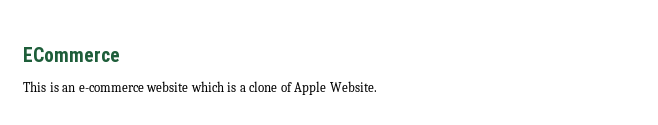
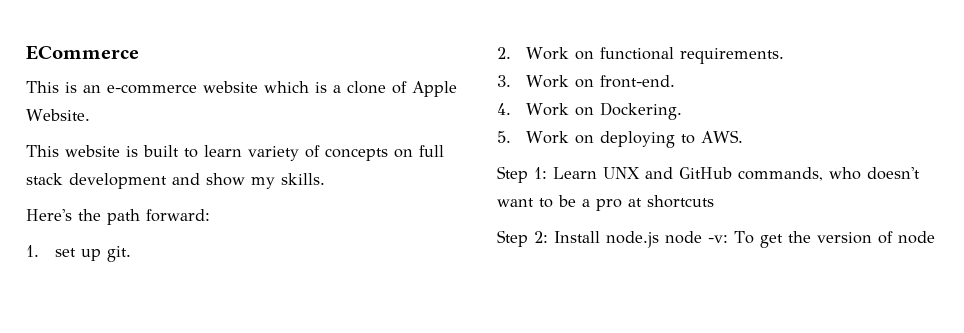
+ This website is built to learn variety of concepts on full stack development and show my skills.
+ Here's the path forward:
+ 1. set up git.
+ 2. Work on functional requirements.
+ 3. Work on front-end.
+ 4. Work on Dockering.
+ 5. Work on deploying to AWS.
+ Step 1: Learn UNX and GitHub commands, who doesn't want to be a pro at shortcuts
+ Step 2: Install node.js node -v: To get the version of node

